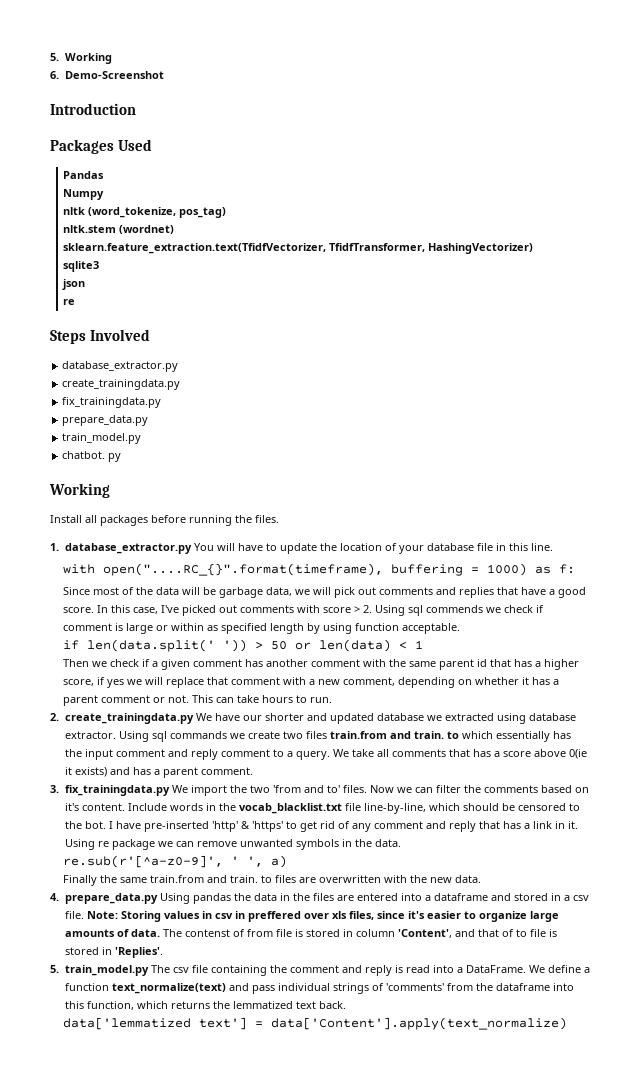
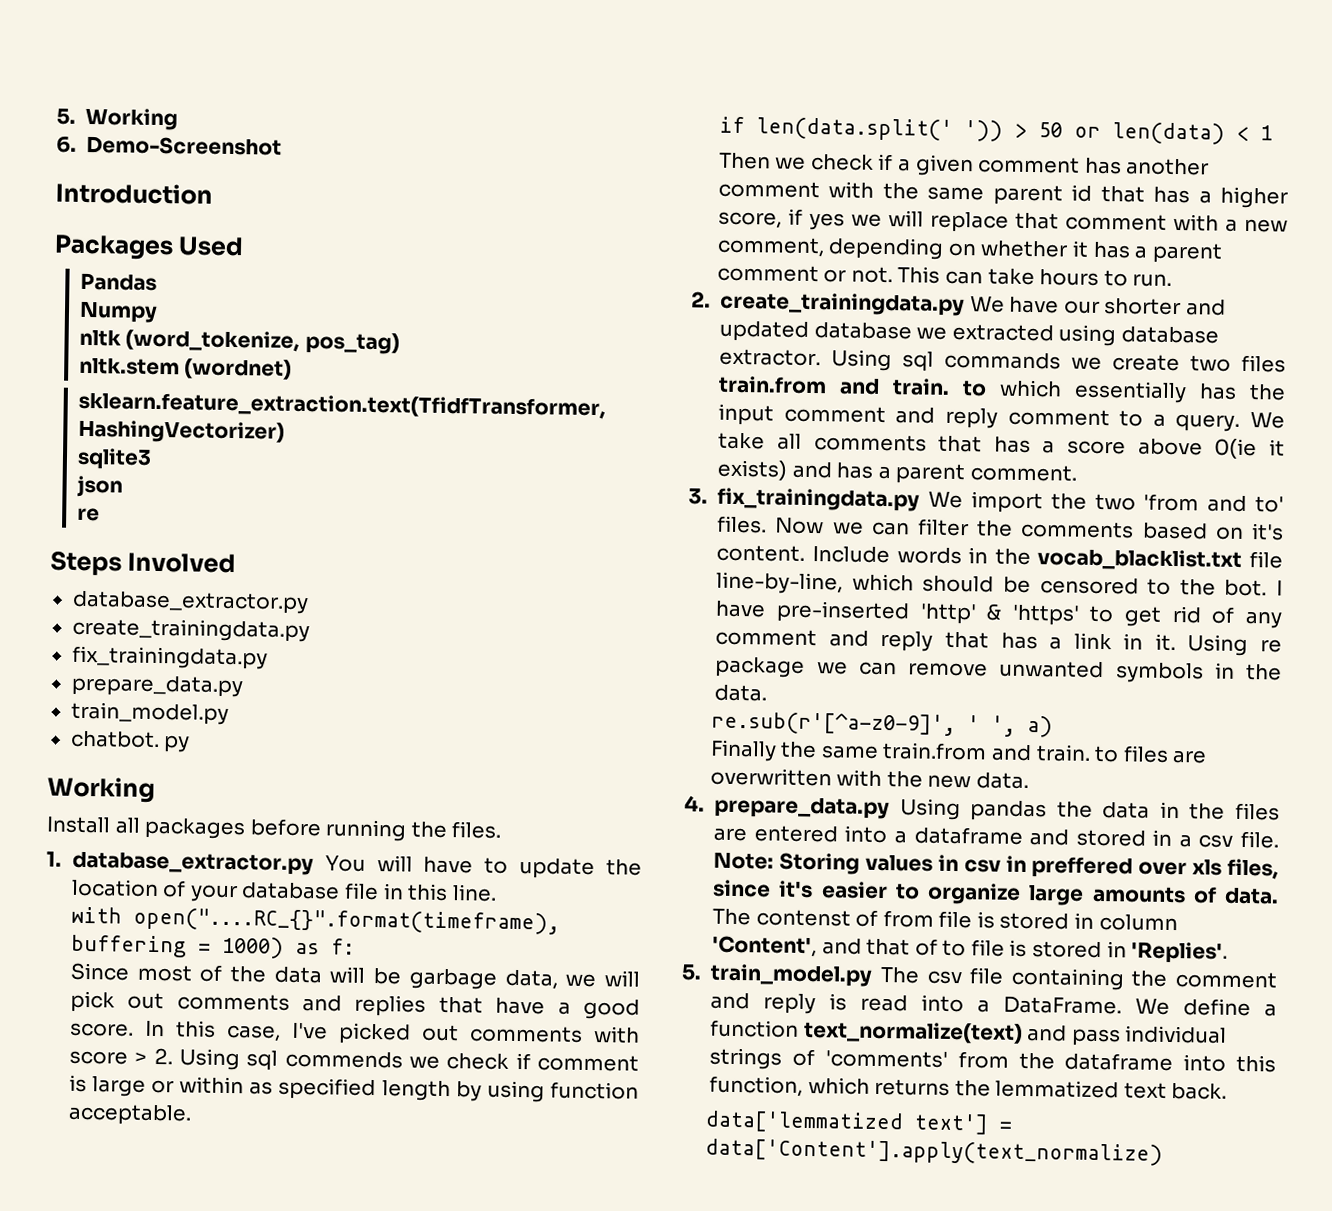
- sklearn.feature_extraction.text(TfidfVectorizer, TfidfTransformer, HashingVectorizer)
+ sklearn.feature_extraction.text(TfidfTransformer, HashingVectorizer)

